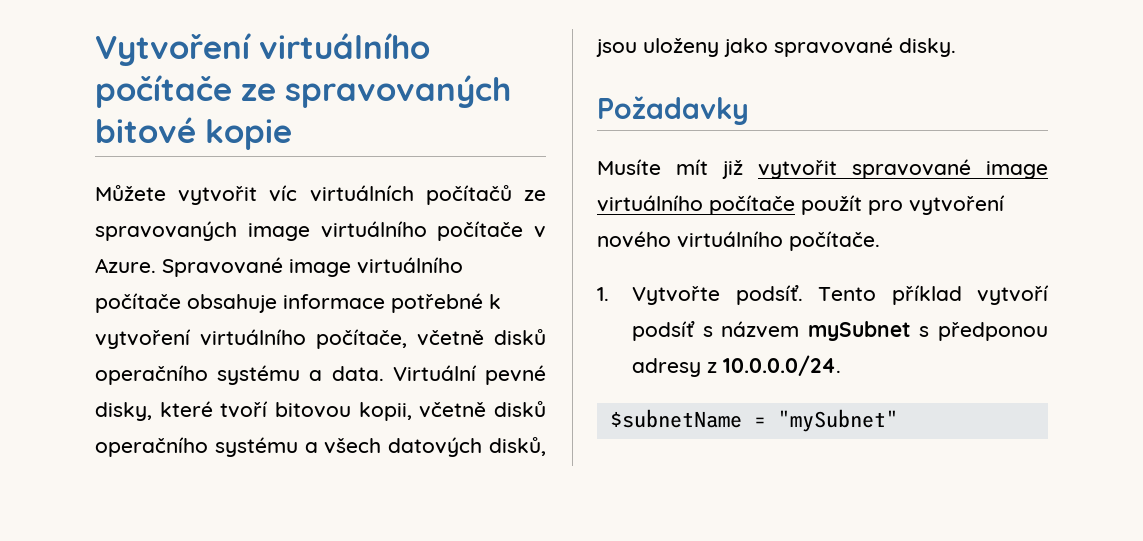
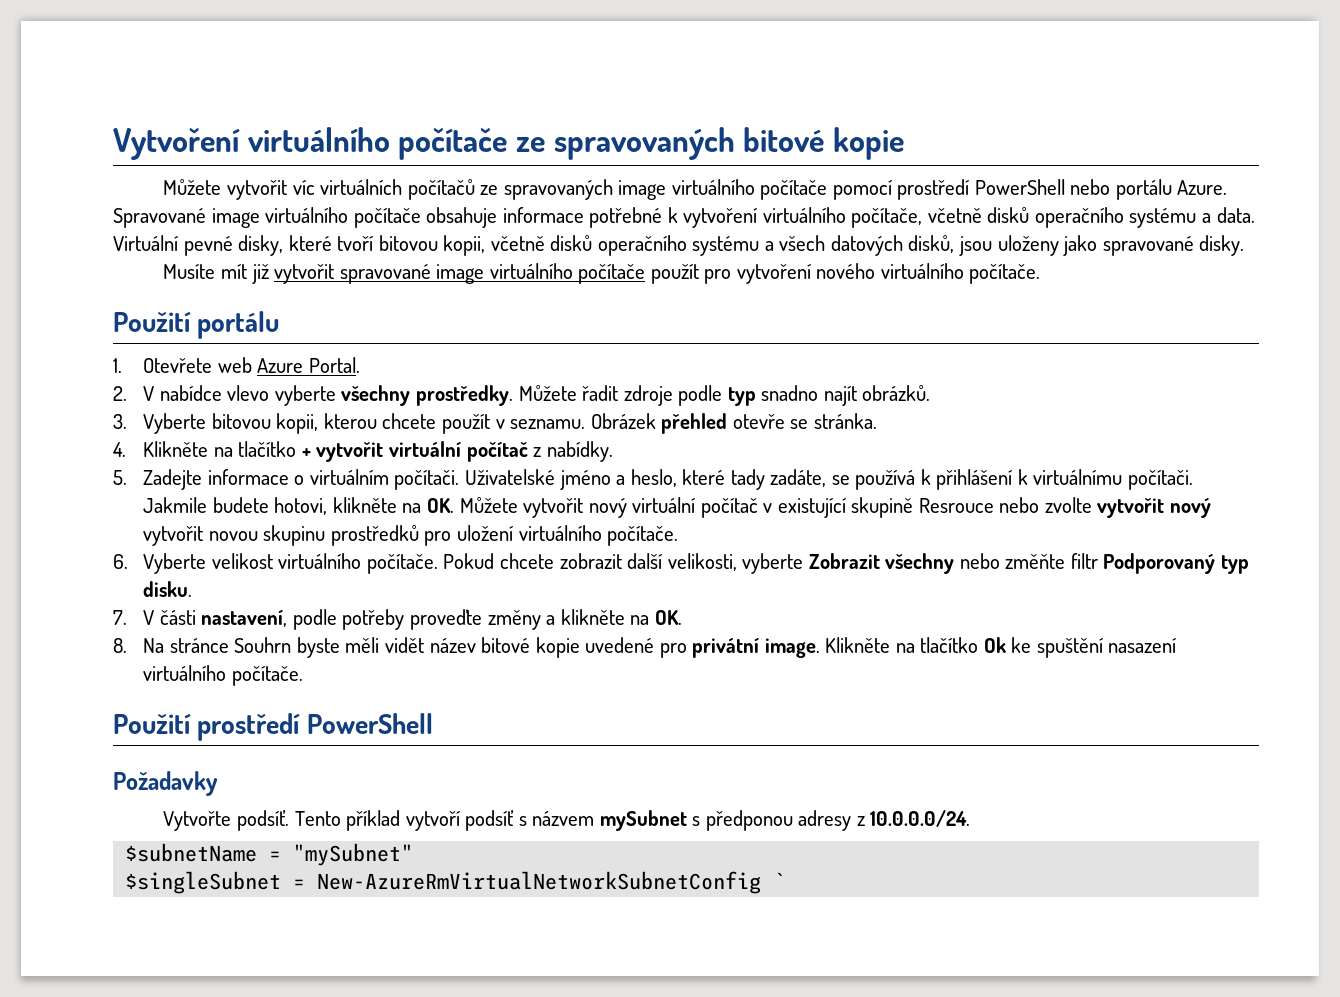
- Můžete vytvořit víc virtuálních počítačů ze spravovaných image virtuálního počítače v Azure.
+ Můžete vytvořit víc virtuálních počítačů ze spravovaných image virtuálního počítače pomocí prostředí PowerShell nebo portálu Azure.
- Požadavky
+ Použití portálu
- 1. Vytvořte podsíť.
+ 1. Otevřete web Azure Portal.
+ 2. V nabídce vlevo vyberte všechny prostředky. Můžete řadit zdroje podle typ snadno najít obrázků.
+ 3. Vyberte bitovou kopii, kterou chcete použít v seznamu. Obrázek přehled otevře se stránka.
+ 4. Klikněte na tlačítko + vytvořit virtuální počítač z nabídky.
+ 5. Zadejte informace o virtuálním počítači. Uživatelské jméno a heslo, které tady zadáte, se používá k přihlášení k virtuálnímu počítači. Jakmile budete hotovi, klikněte na OK. Můžete vytvořit nový virtuální počítač v existující skupině Resrouce nebo zvolte vytvořit nový vytvořit novou skupinu prostředků pro uložení virtuálního počítače.
+ 6. Vyberte velikost virtuálního počítače. Pokud chcete zobrazit další velikosti, vyberte Zobrazit všechny nebo změňte filtr Podporovaný typ disku.
+ 7. V části nastavení, podle potřeby proveďte změny a klikněte na OK.
+ 8. Na stránce Souhrn byste měli vidět název bitové kopie uvedené pro privátní image. Klikněte na tlačítko Ok ke spuštění nasazení virtuálního počítače.
+ Použití prostředí PowerShell
+ Požadavky
+ Vytvořte podsíť.
+ $singleSubnet = New-AzureRmVirtualNetworkSubnetConfig `

